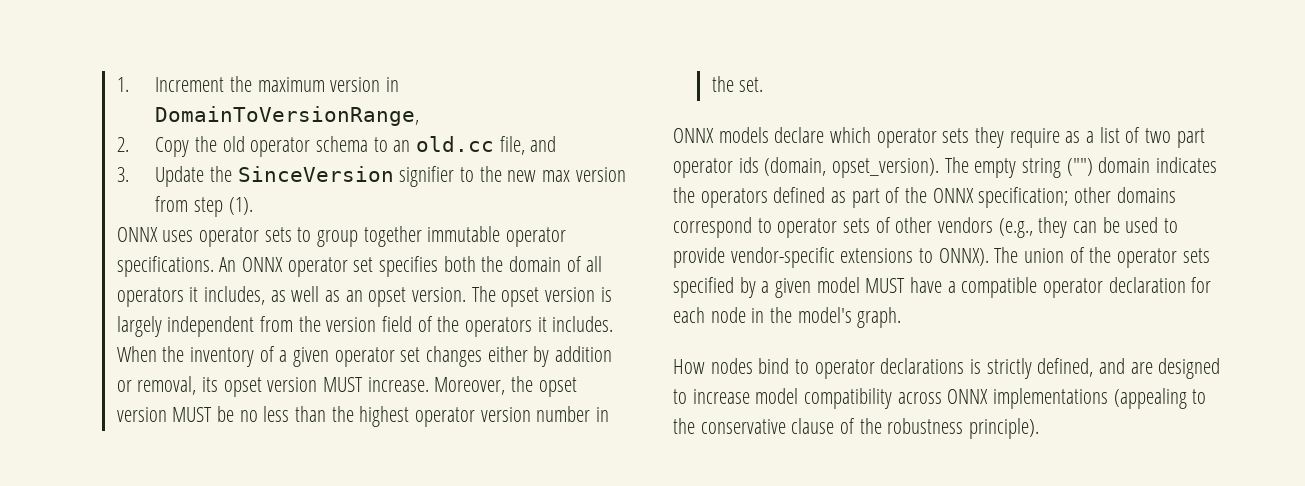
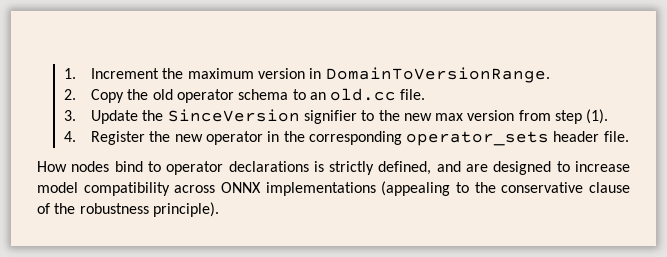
- 1. Increment the maximum version in DomainToVersionRange,
+ 1. Increment the maximum version in DomainToVersionRange.
- 2. Copy the old operator schema to an old.cc file, and
+ 2. Copy the old operator schema to an old.cc file.
- ONNX uses operator sets to group together immutable operator specifications. An ONNX operator set specifies both the domain of all operators it includes, as well as an opset version. The opset version is largely independent from the version field of the operators it includes. When the inventory of a given operator set changes either by addition or removal, its opset version MUST increase. Moreover, the opset version MUST be no less than the highest operator version number in the set.
- ONNX models declare which operator sets they require as a list of two part operator ids (domain, opset_version). The empty string ("") domain indicates the operators defined as part of the ONNX specification; other domains correspond to operator sets of other vendors (e.g., they can be used to provide vendor-specific extensions to ONNX). The union of the operator sets specified by a given model MUST have a compatible operator declaration for each node in the model's graph.
+ 4. Register the new operator in the corresponding operator_sets header file.

